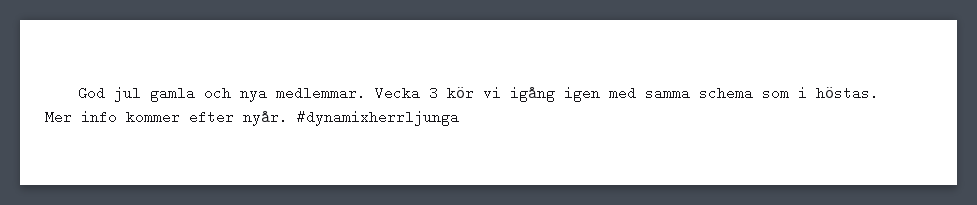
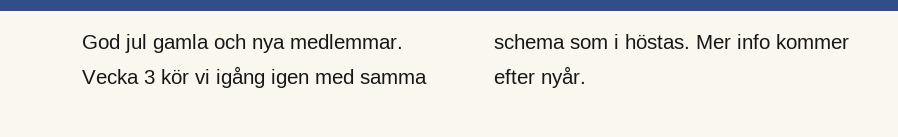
- #dynamixherrljunga

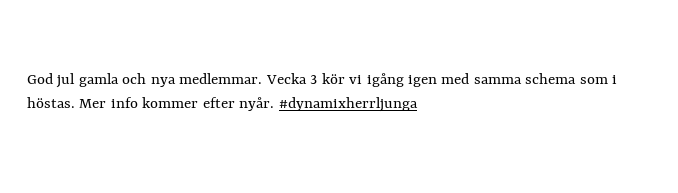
+ #dynamixherrljunga

